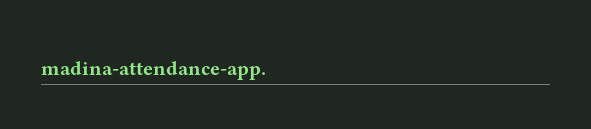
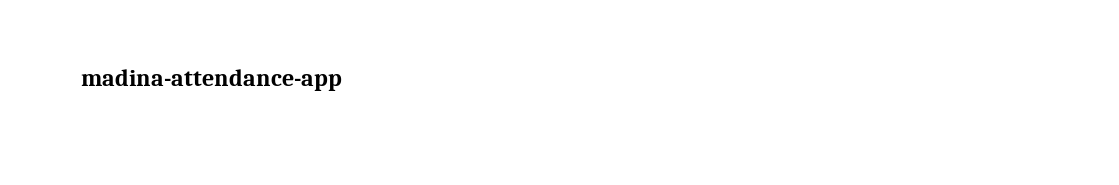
- madina-attendance-app.
+ madina-attendance-app

